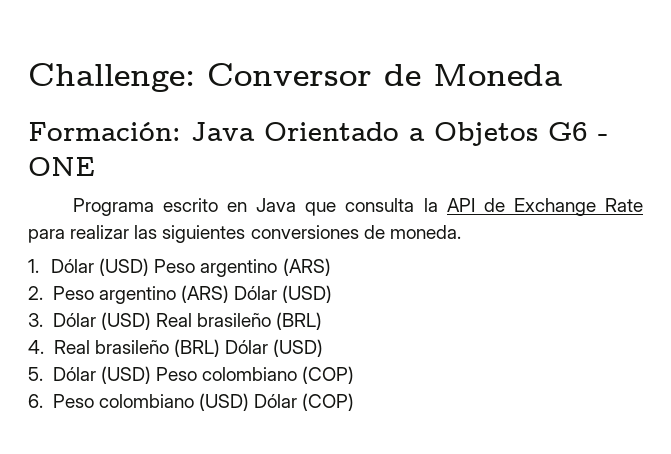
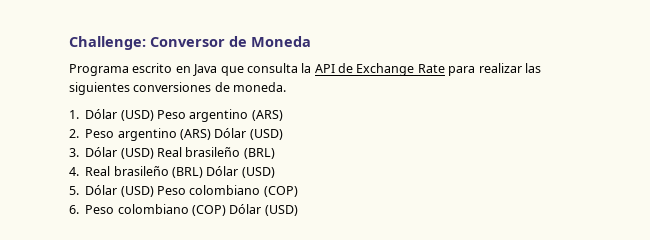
- Formación: Java Orientado a Objetos G6 - ONE
- 6. Peso colombiano (USD) Dólar (COP)
+ 6. Peso colombiano (COP) Dólar (USD)

